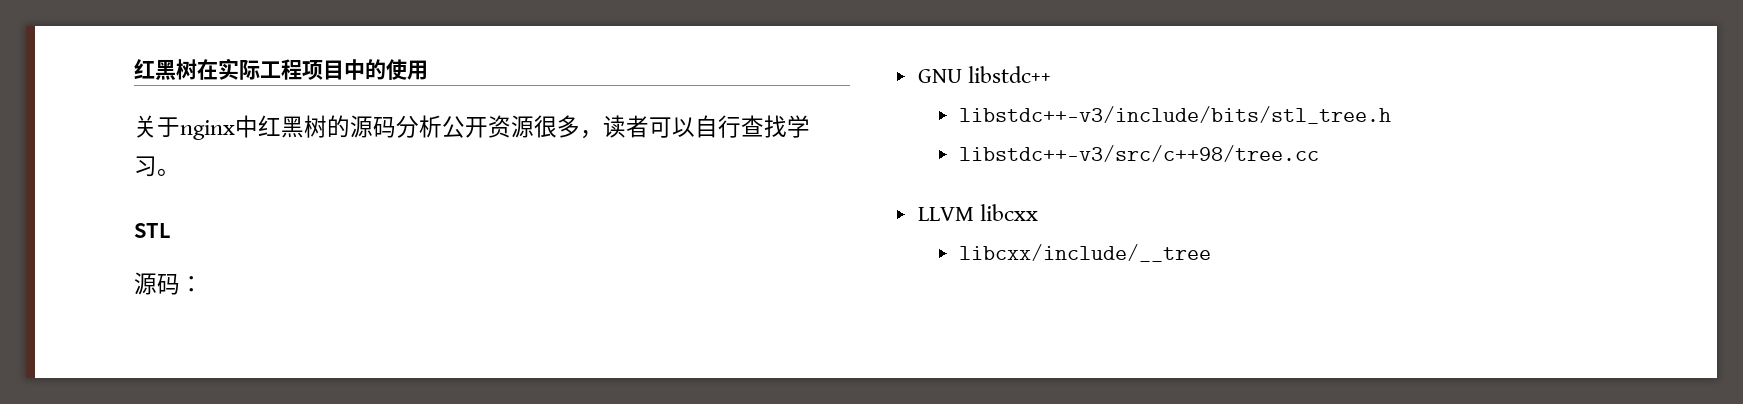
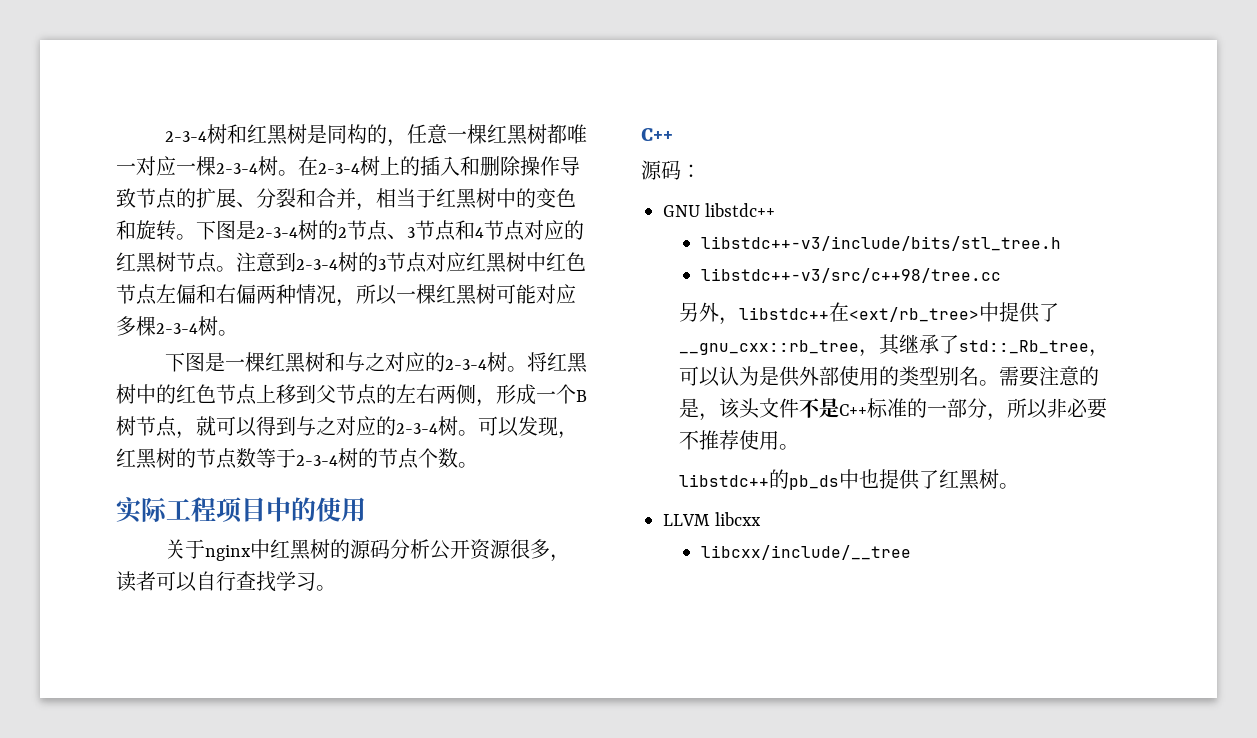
- 红黑树在实际工程项目中的使用
+ 2-3-4树和红黑树是同构的，任意一棵红黑树都唯一对应一棵2-3-4树。在2-3-4树上的插入和删除操作导致节点的扩展、分裂和合并，相当于红黑树中的变色和旋转。下图是2-3-4树的2节点、3节点和4节点对应的红黑树节点。注意到2-3-4树的3节点对应红黑树中红色节点左偏和右偏两种情况，所以一棵红黑树可能对应多棵2-3-4树。
+ 下图是一棵红黑树和与之对应的2-3-4树。将红黑树中的红色节点上移到父节点的左右两侧，形成一个B树节点，就可以得到与之对应的2-3-4树。可以发现，红黑树的节点数等于2-3-4树的节点个数。
+ 实际工程项目中的使用
  关于nginx中红黑树的源码分析公开资源很多，读者可以自行查找学习。
- STL
+ C++
+ 另外，libstdc++在<ext/rb_tree>中提供了__gnu_cxx::rb_tree，其继承了std::_Rb_tree，可以认为是供外部使用的类型别名。需要注意的是，该头文件不是C++标准的一部分，所以非必要不推荐使用。
+ libstdc++的pb_ds中也提供了红黑树。

